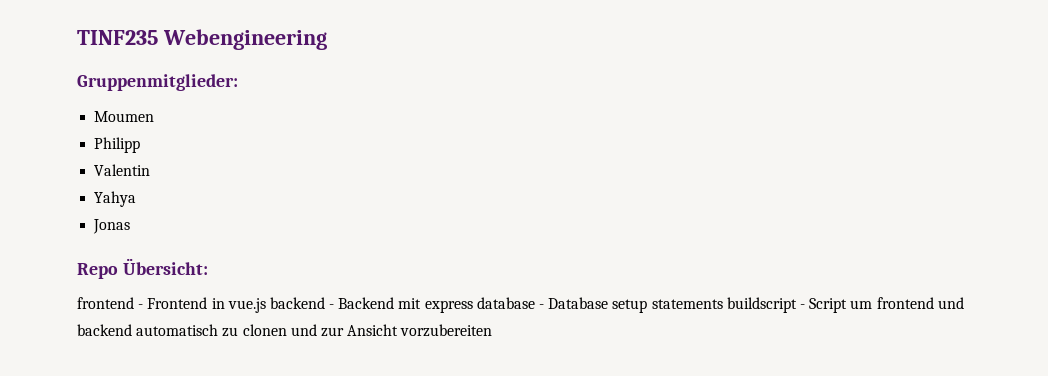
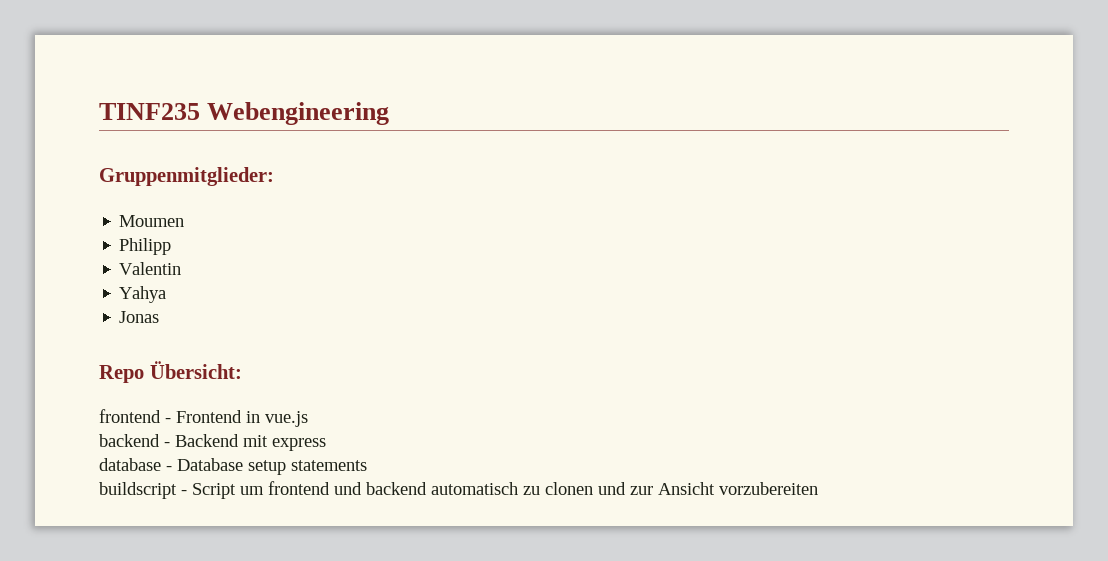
- frontend - Frontend in vue.js backend - Backend mit express database - Database setup statements buildscript - Script um frontend und backend automatisch zu clonen und zur Ansicht vorzubereiten
+ frontend - Frontend in vue.js
+ backend - Backend mit express
+ database - Database setup statements
+ buildscript - Script um frontend und backend automatisch zu clonen und zur Ansicht vorzubereiten

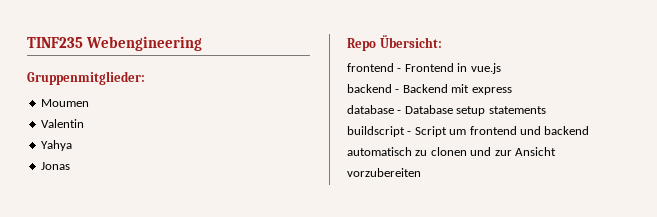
- Philipp

